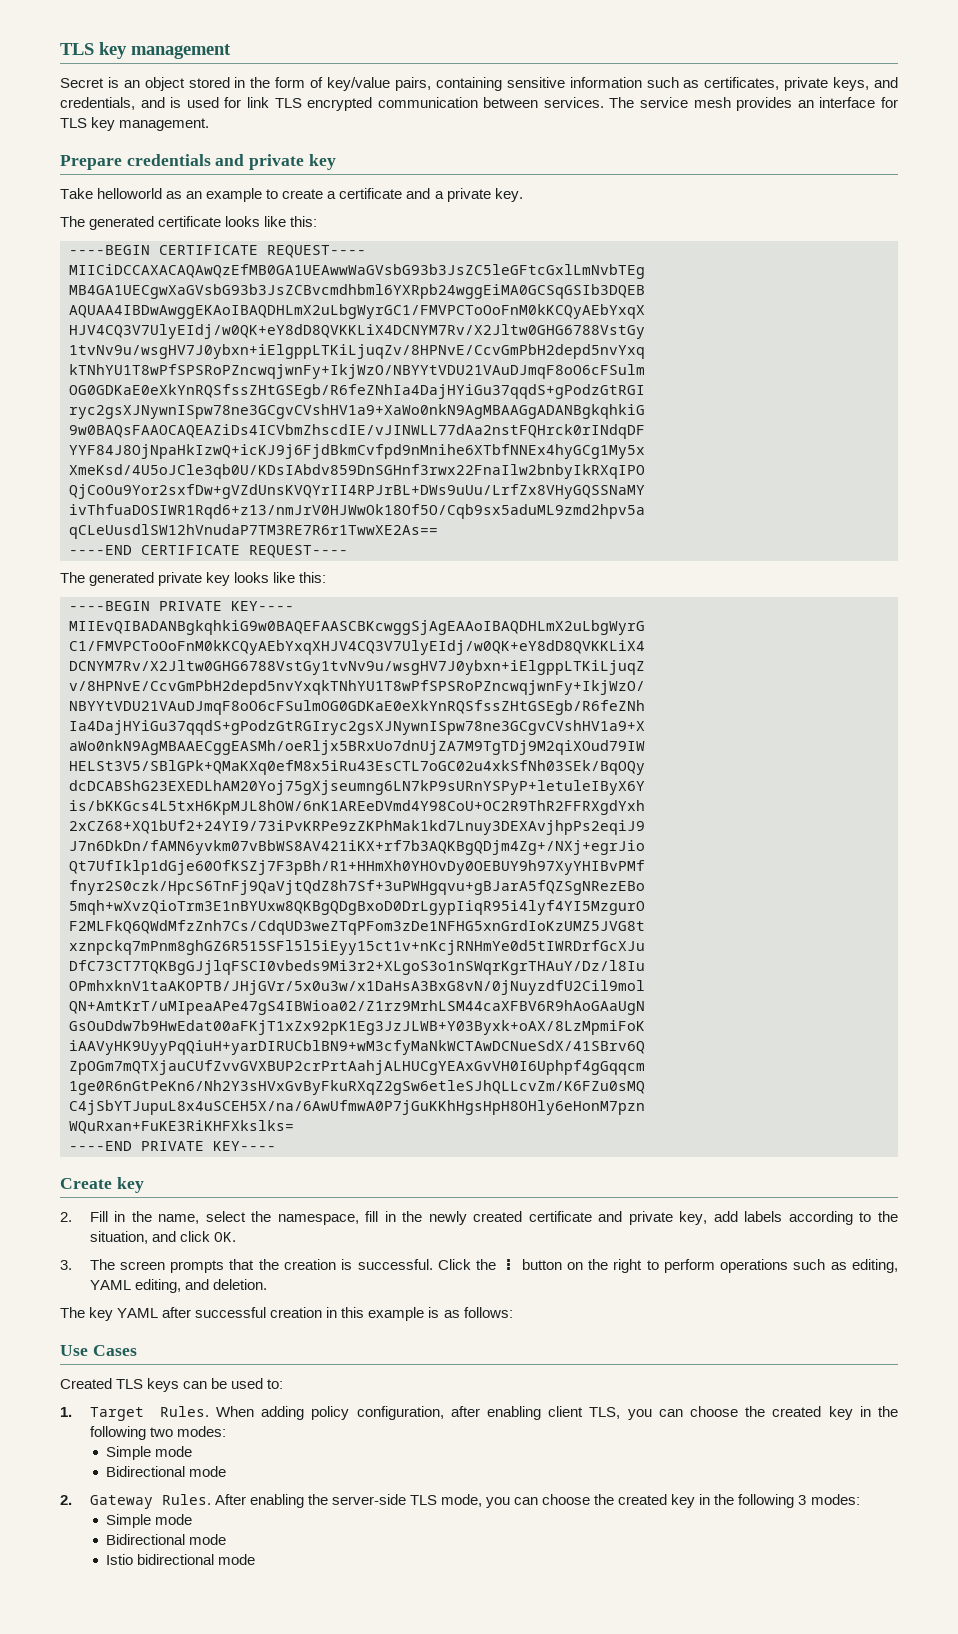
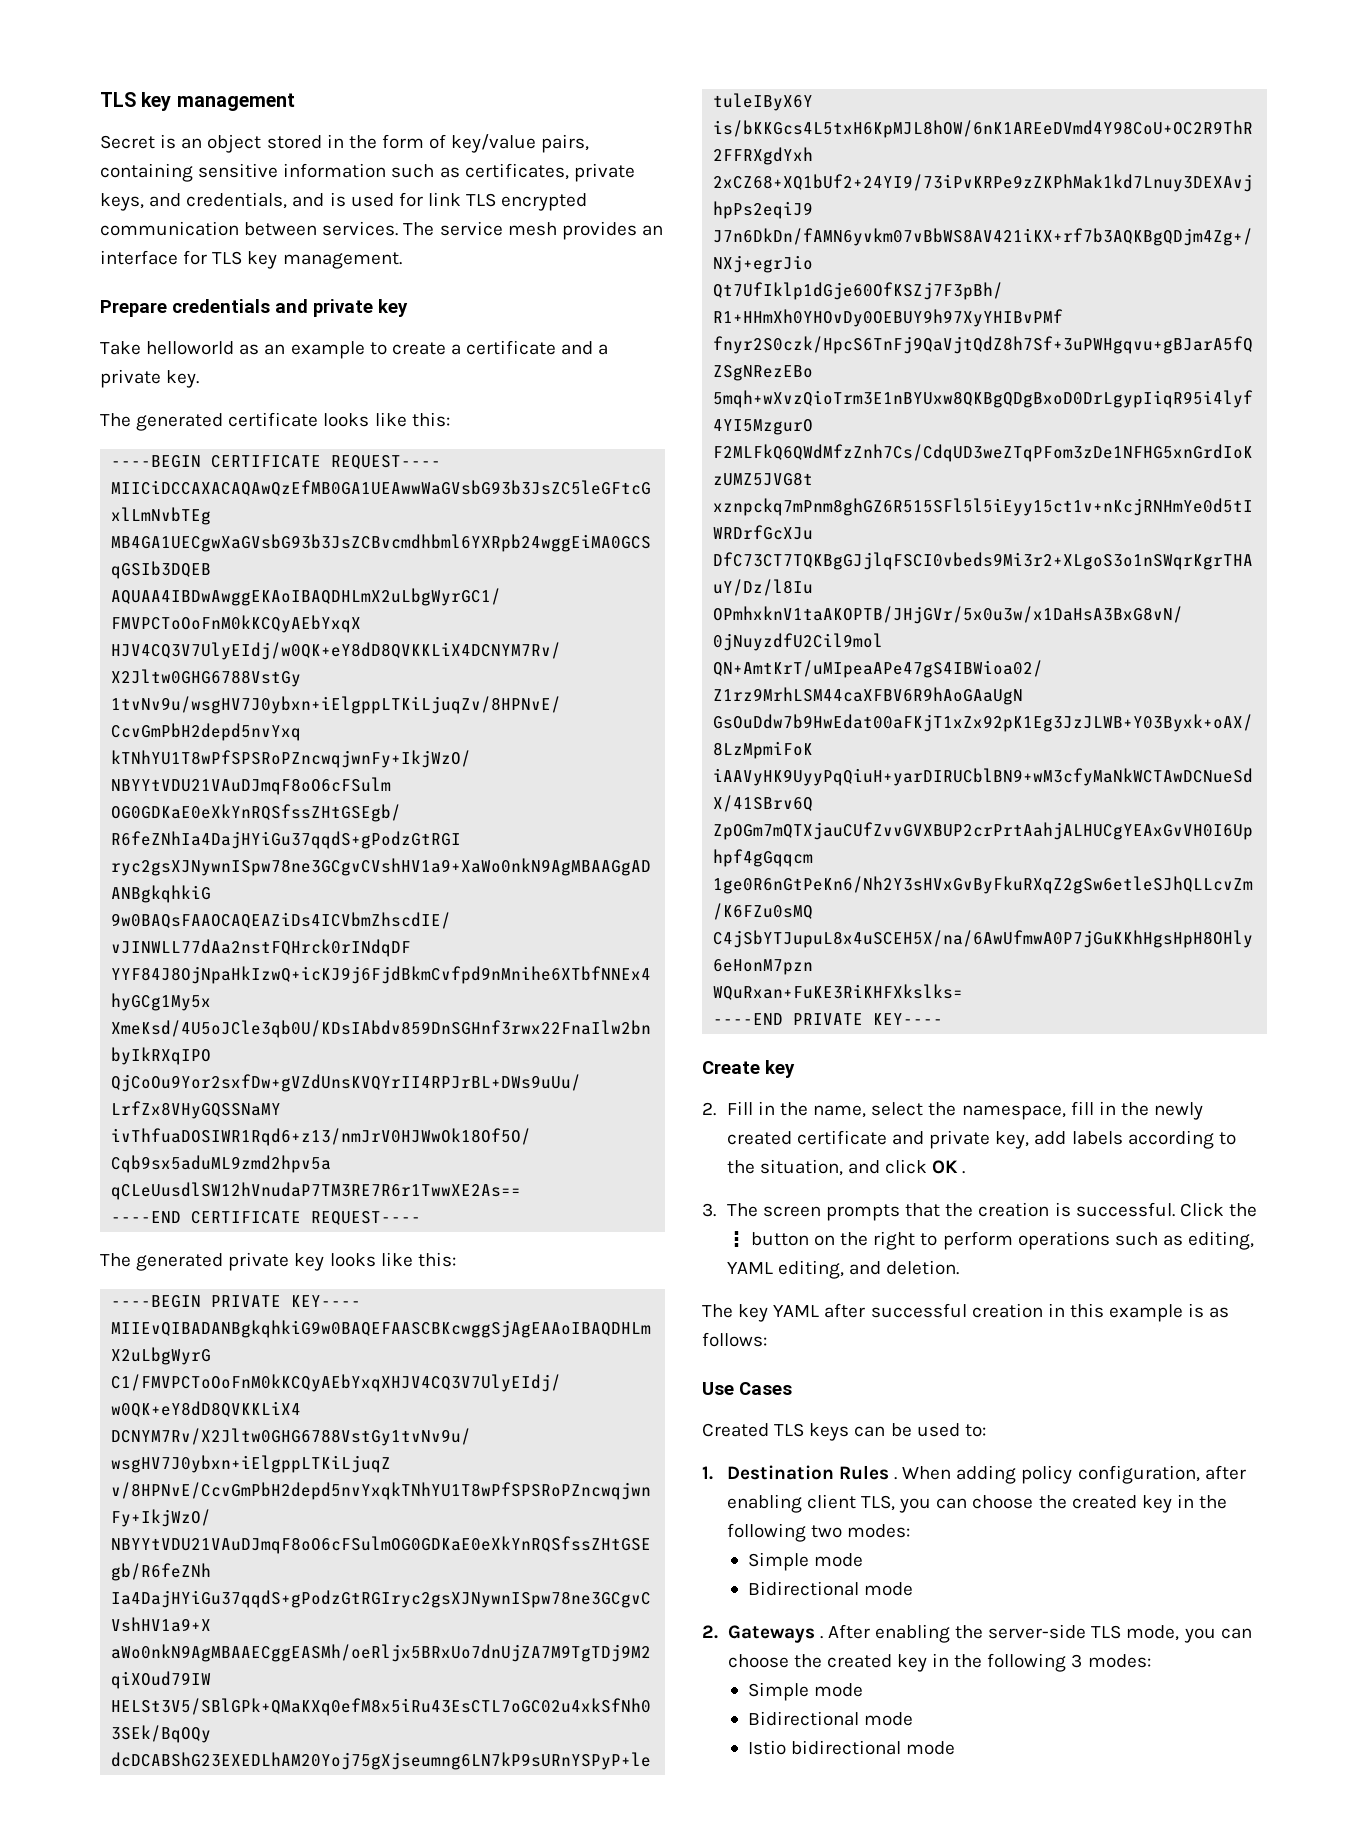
- 2. Fill in the name, select the namespace, fill in the newly created certificate and private key, add labels according to the situation, and click OK.
+ 2. Fill in the name, select the namespace, fill in the newly created certificate and private key, add labels according to the situation, and click OK .
- 1. Target Rules.
+ 1. Destination Rules .
- 2. Gateway Rules.
+ 2. Gateways .

